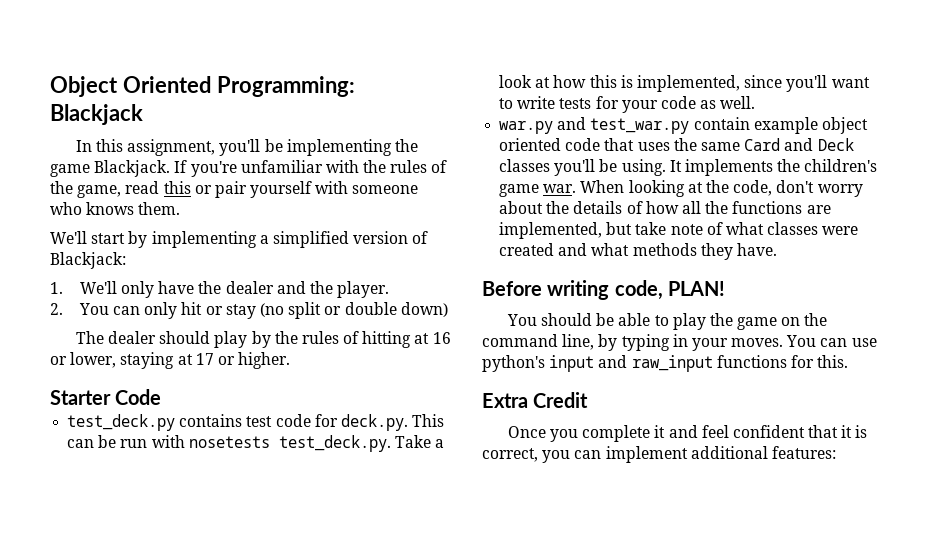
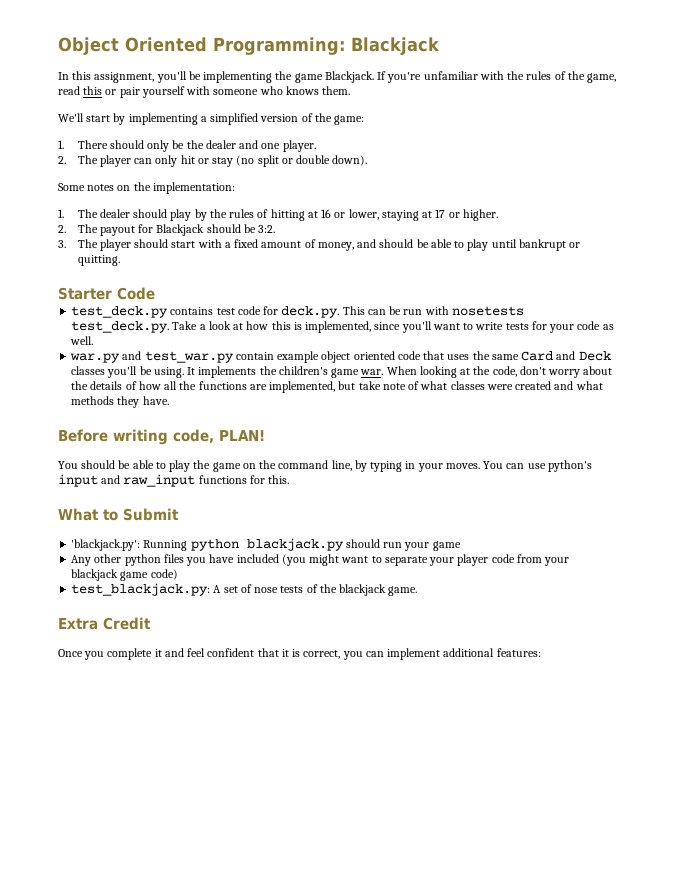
- We'll start by implementing a simplified version of Blackjack:
- 1. We'll only have the dealer and the player.
+ We'll start by implementing a simplified version of the game:
+ 1. There should only be the dealer and one player.
- 2. You can only hit or stay (no split or double down)
- The dealer should play by the rules of hitting at 16 or lower, staying at 17 or higher.
+ 2. The player can only hit or stay (no split or double down).
+ Some notes on the implementation:
+ 1. The dealer should play by the rules of hitting at 16 or lower, staying at 17 or higher.
+ 2. The payout for Blackjack should be 3:2.
+ 3. The player should start with a fixed amount of money, and should be able to play until bankrupt or quitting.
+ What to Submit
+ 'blackjack.py': Running python blackjack.py should run your game
+ Any other python files you have included (you might want to separate your player code from your blackjack game code)
+ test_blackjack.py: A set of nose tests of the blackjack game.

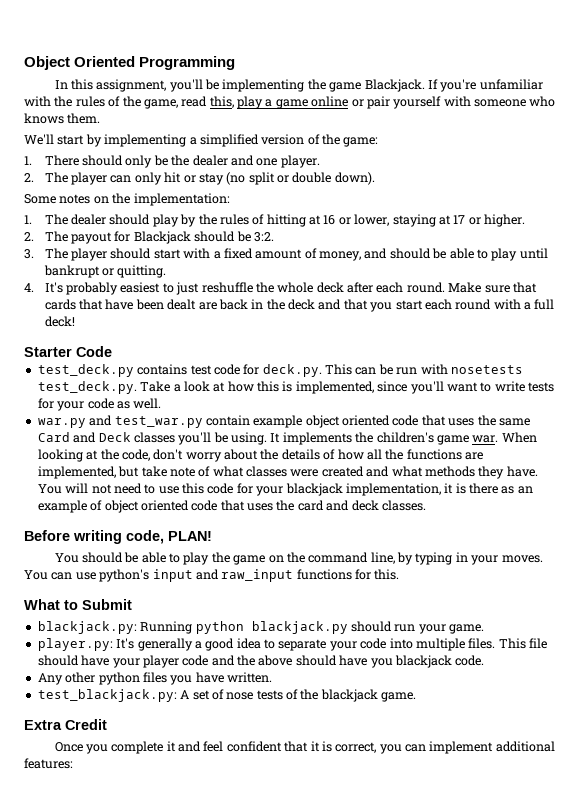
- Object Oriented Programming: Blackjack
+ Object Oriented Programming
- If you're unfamiliar with the rules of the game, read this or pair yourself with someone who knows them.
+ If you're unfamiliar with the rules of the game, read this, play a game online or pair yourself with someone who knows them.
+ 4. It's probably easiest to just reshuffle the whole deck after each round. Make sure that cards that have been dealt are back in the deck and that you start each round with a full deck!
+ You will not need to use this code for your blackjack implementation, it is there as an example of object oriented code that uses the card and deck classes.
- 'blackjack.py': Running python blackjack.py should run your game
+ blackjack.py: Running python blackjack.py should run your game.
+ player.py: It's generally a good idea to separate your code into multiple files. This file should have your player code and the above should have you blackjack code.
- Any other python files you have included (you might want to separate your player code from your blackjack game code)
+ Any other python files you have written.

